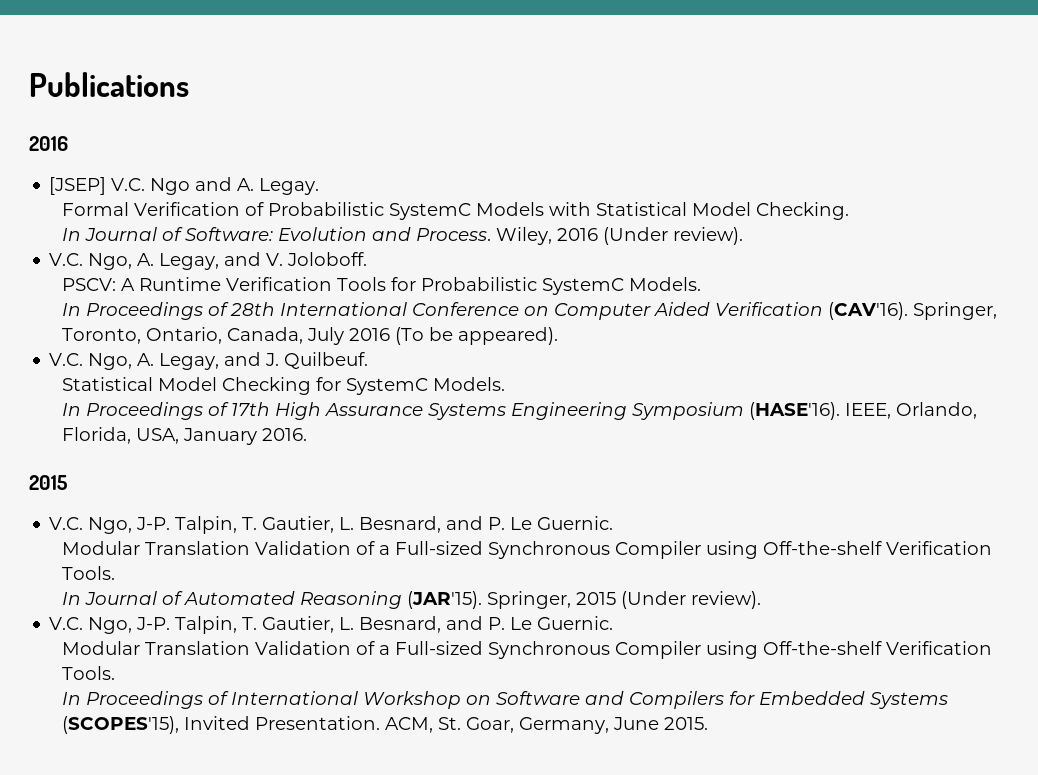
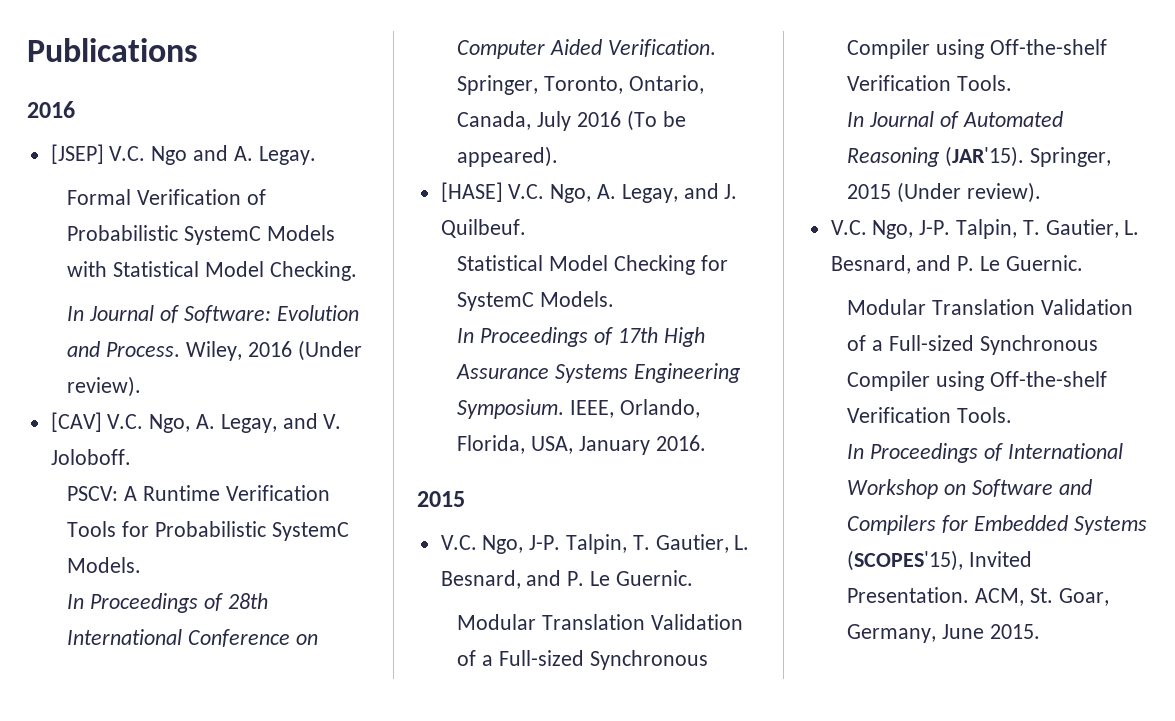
- V.C. Ngo, A. Legay, and V. Joloboff.
+ [CAV] V.C. Ngo, A. Legay, and V. Joloboff.
- In Proceedings of 28th International Conference on Computer Aided Verification (CAV'16).
+ In Proceedings of 28th International Conference on Computer Aided Verification.
- V.C. Ngo, A. Legay, and J. Quilbeuf.
+ [HASE] V.C. Ngo, A. Legay, and J. Quilbeuf.
- In Proceedings of 17th High Assurance Systems Engineering Symposium (HASE'16).
+ In Proceedings of 17th High Assurance Systems Engineering Symposium.

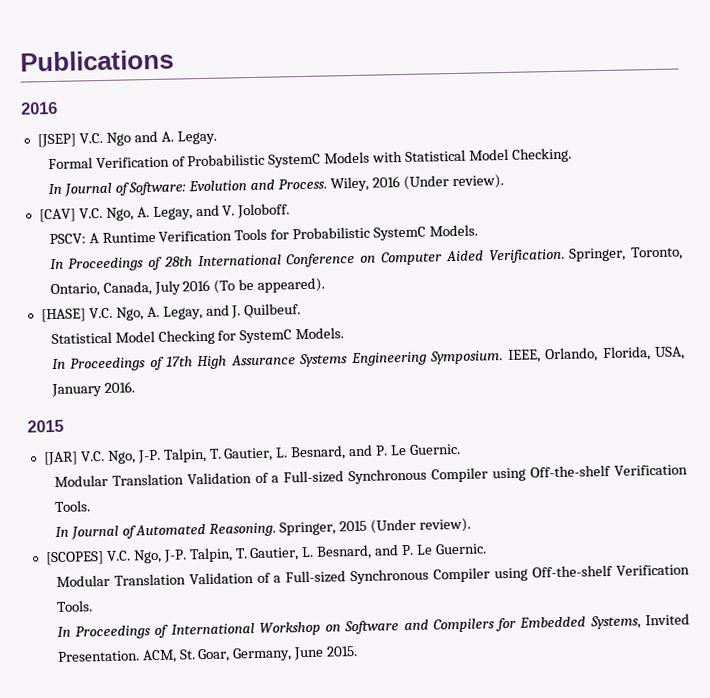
  IEEE, Orlando, Florida, USA, January 2016.
  2015
- V.C. Ngo, J-P. Talpin, T. Gautier, L. Besnard, and P. Le Guernic.
+ [JAR] V.C. Ngo, J-P. Talpin, T. Gautier, L. Besnard, and P. Le Guernic.
- In Journal of Automated Reasoning (JAR'15).
+ In Journal of Automated Reasoning.
  Springer, 2015 (Under review).
- V.C. Ngo, J-P. Talpin, T. Gautier, L. Besnard, and P. Le Guernic.
+ [SCOPES] V.C. Ngo, J-P. Talpin, T. Gautier, L. Besnard, and P. Le Guernic.
- In Proceedings of International Workshop on Software and Compilers for Embedded Systems (SCOPES'15), Invited Presentation.
+ In Proceedings of International Workshop on Software and Compilers for Embedded Systems, Invited Presentation.

